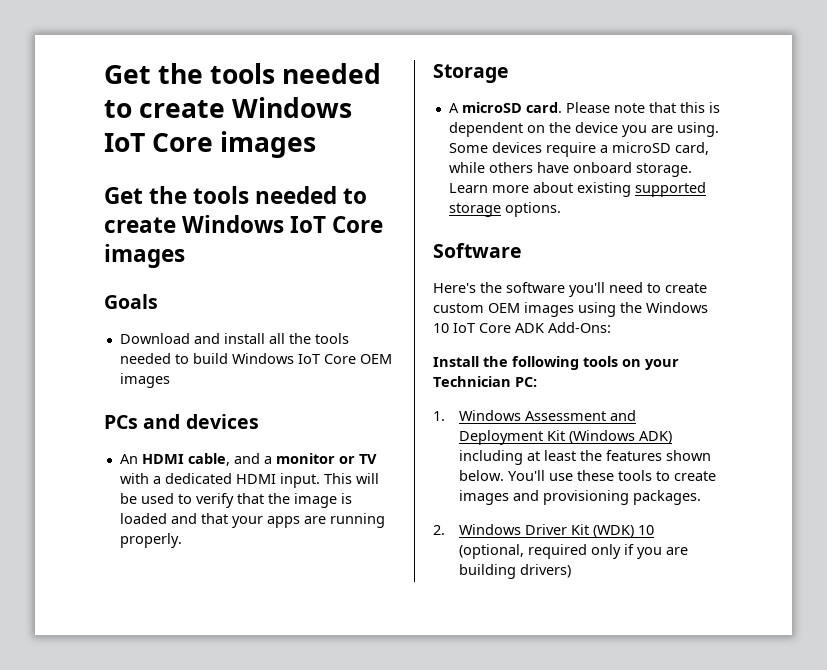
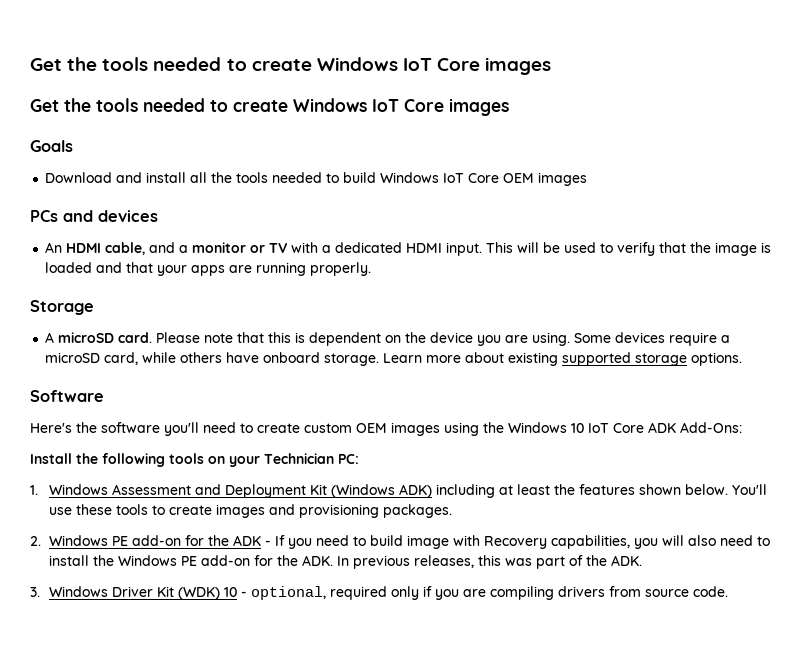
- 2. Windows Driver Kit (WDK) 10 (optional, required only if you are building drivers)
+ 2. Windows PE add-on for the ADK - If you need to build image with Recovery capabilities, you will also need to install the Windows PE add-on for the ADK. In previous releases, this was part of the ADK.
+ 3. Windows Driver Kit (WDK) 10 - optional, required only if you are compiling drivers from source code.

